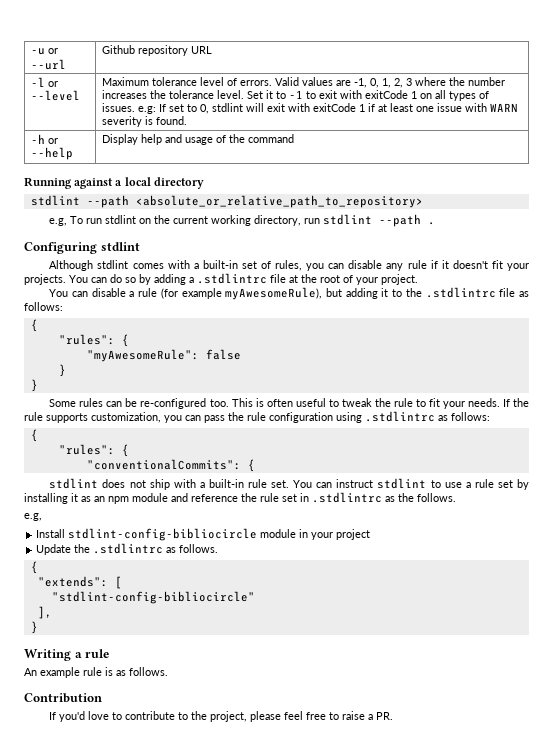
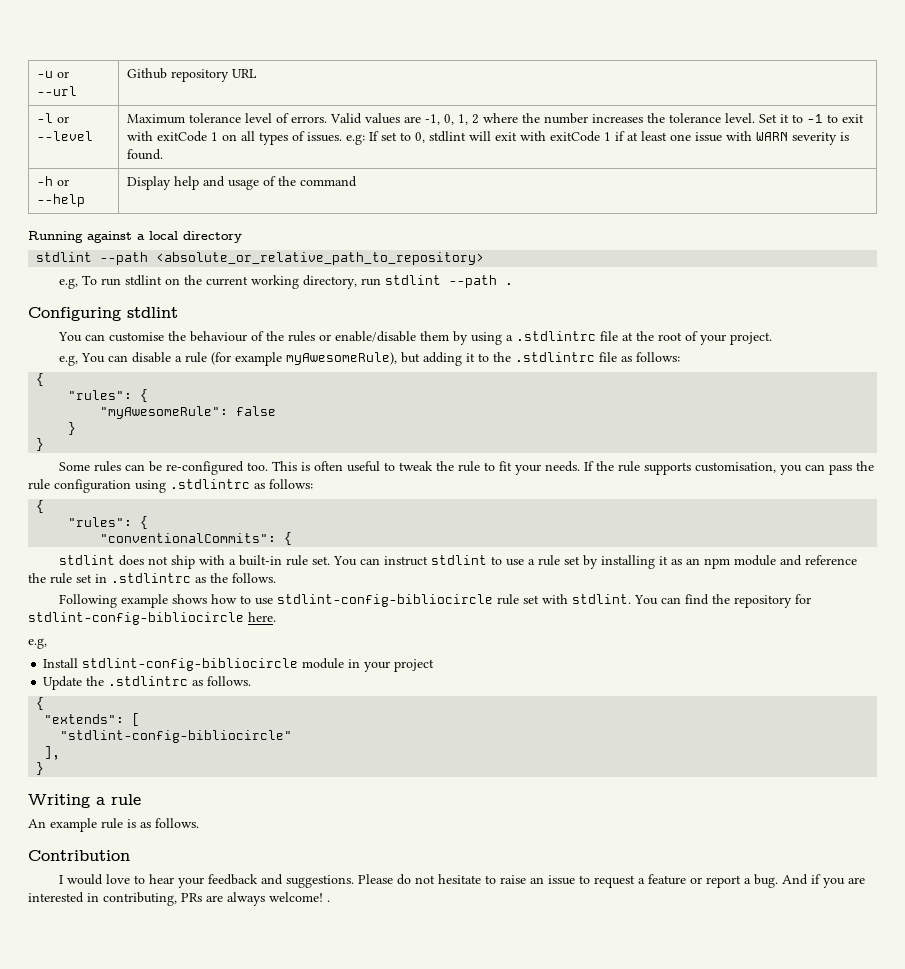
- Valid values are -1, 0, 1, 2, 3 where the number increases the tolerance level.
+ Valid values are -1, 0, 1, 2 where the number increases the tolerance level.
- Although stdlint comes with a built-in set of rules, you can disable any rule if it doesn't fit your projects. You can do so by adding a .stdlintrc file at the root of your project.
+ You can customise the behaviour of the rules or enable/disable them by using a .stdlintrc file at the root of your project.
- You can disable a rule (for example myAwesomeRule), but adding it to the .stdlintrc file as follows:
+ e.g, You can disable a rule (for example myAwesomeRule), but adding it to the .stdlintrc file as follows:
- If the rule supports customization, you can pass the rule configuration using .stdlintrc as follows:
+ If the rule supports customisation, you can pass the rule configuration using .stdlintrc as follows:
+ Following example shows how to use stdlint-config-bibliocircle rule set with stdlint. You can find the repository for stdlint-config-bibliocircle here.
- If you'd love to contribute to the project, please feel free to raise a PR.
+ I would love to hear your feedback and suggestions. Please do not hesitate to raise an issue to request a feature or report a bug. And if you are interested in contributing, PRs are always welcome! .

